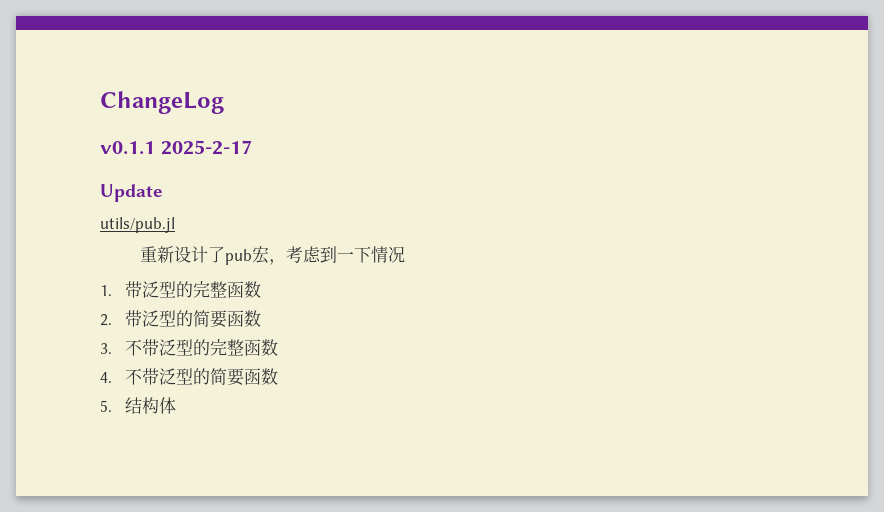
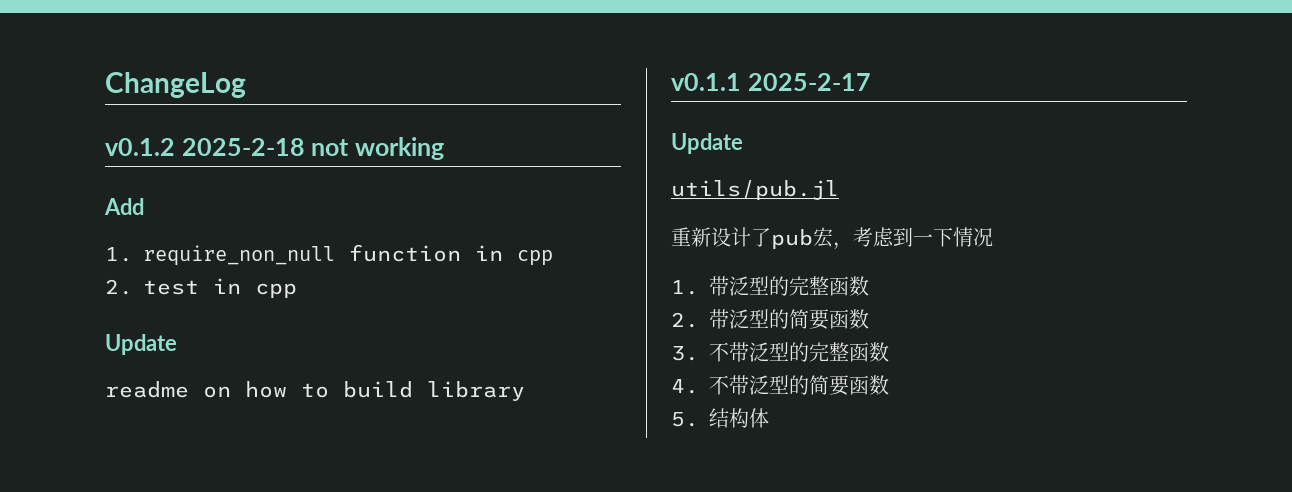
+ v0.1.2 2025-2-18 not working
+ Add
+ 1. require_non_null function in cpp
+ 2. test in cpp
+ Update
+ readme on how to build library

